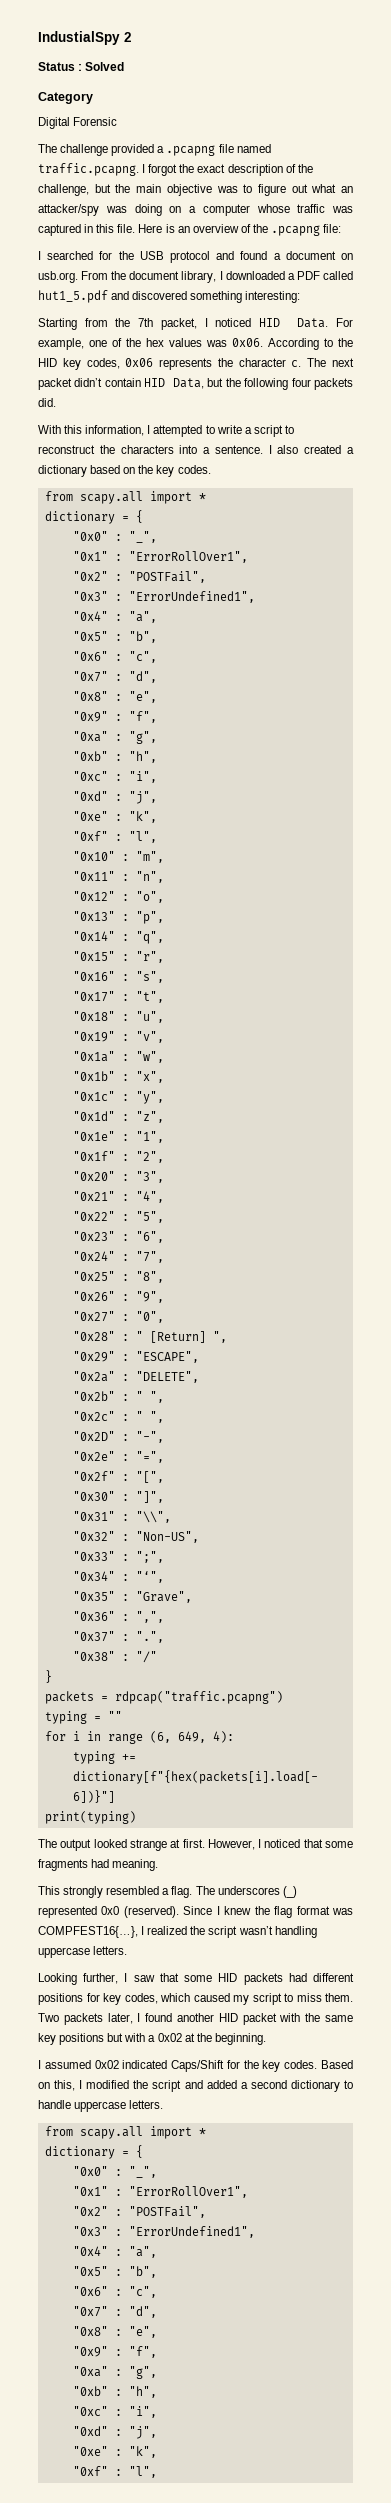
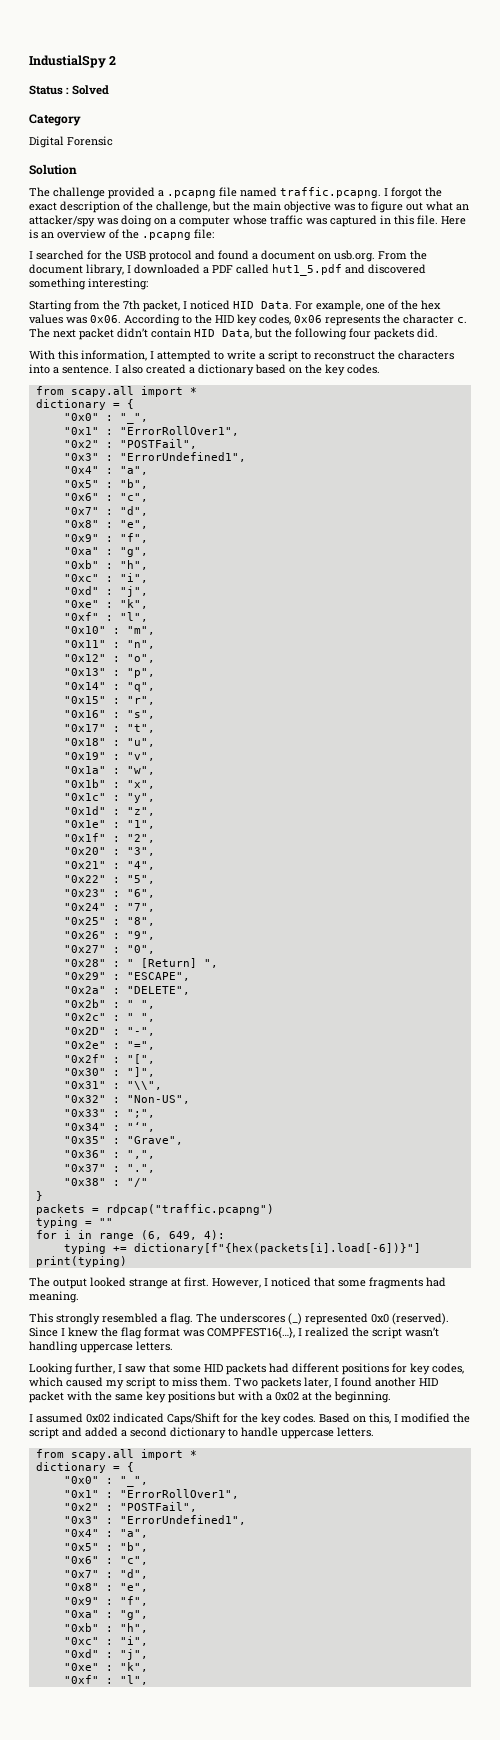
+ Solution

